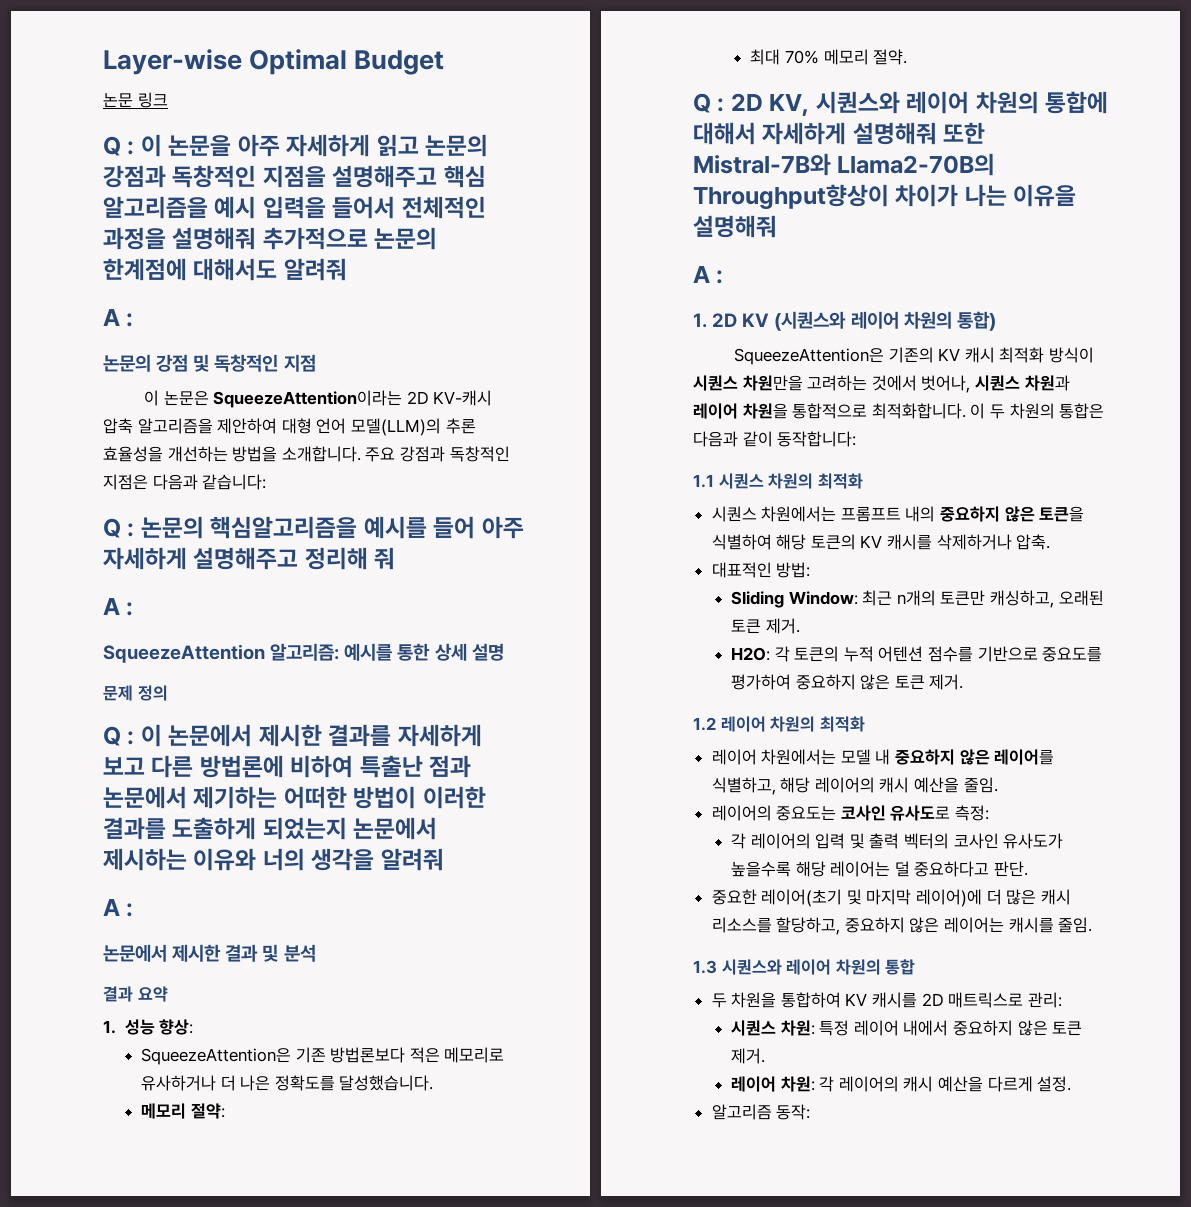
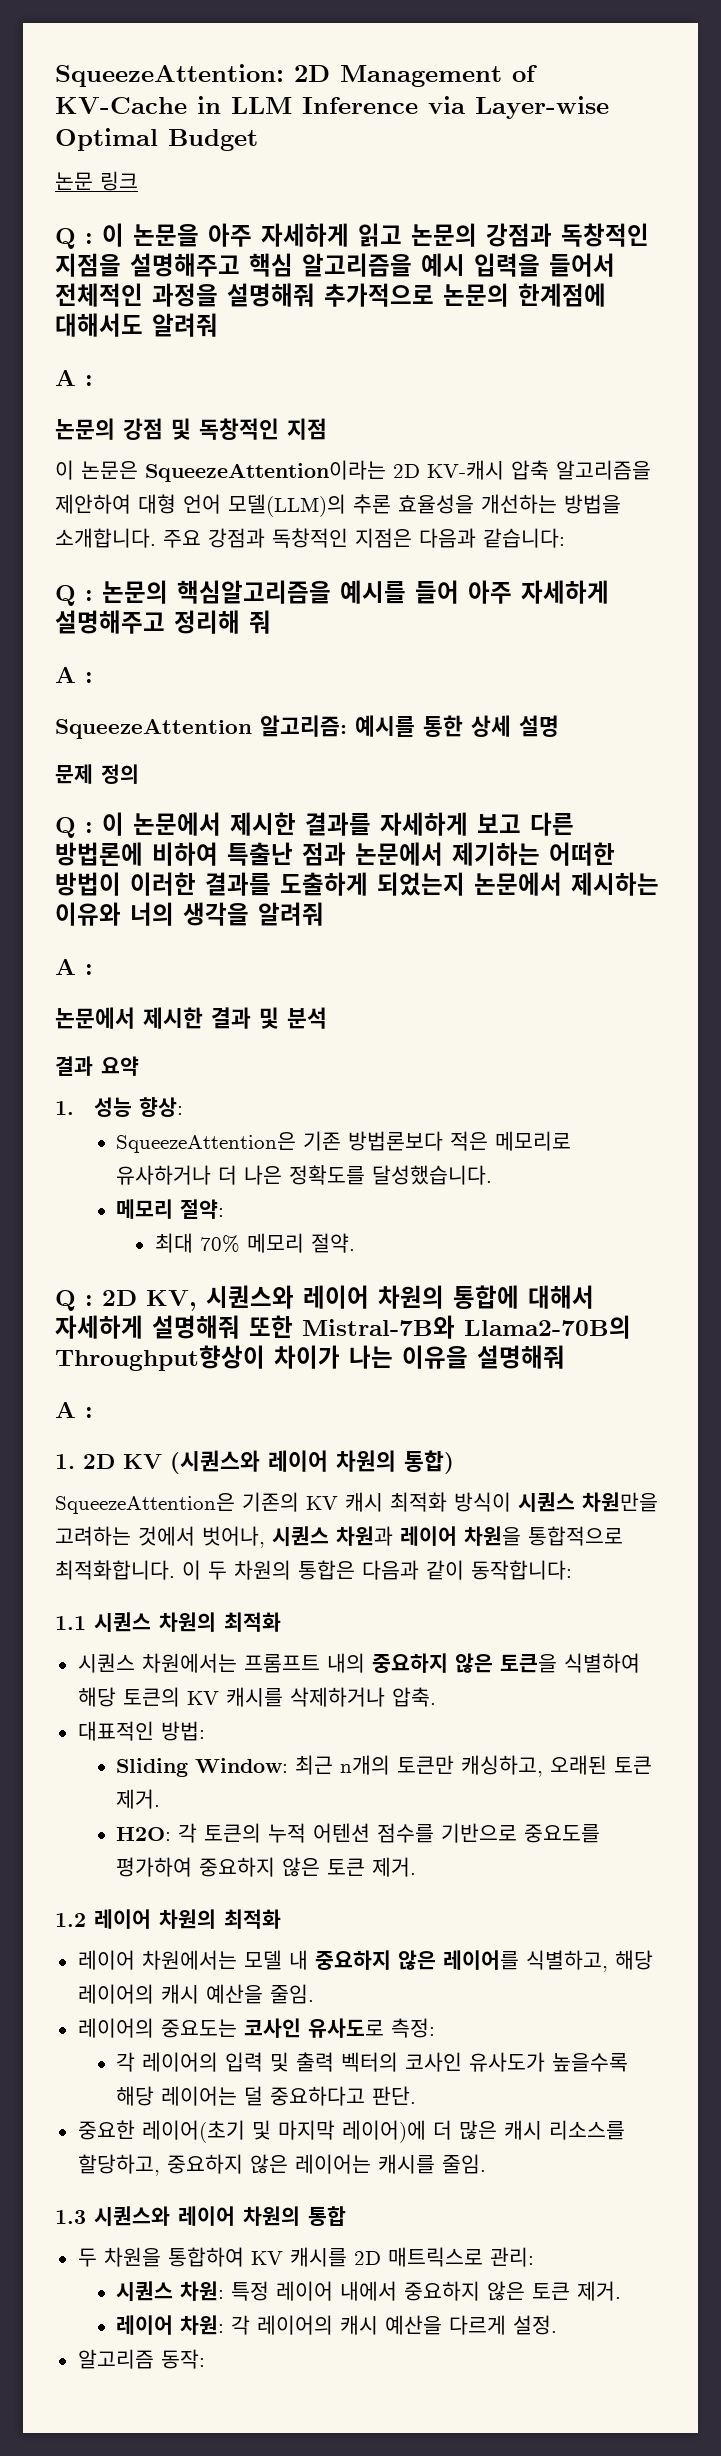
- Layer-wise Optimal Budget
+ SqueezeAttention: 2D Management of KV-Cache in LLM Inference via Layer-wise Optimal Budget

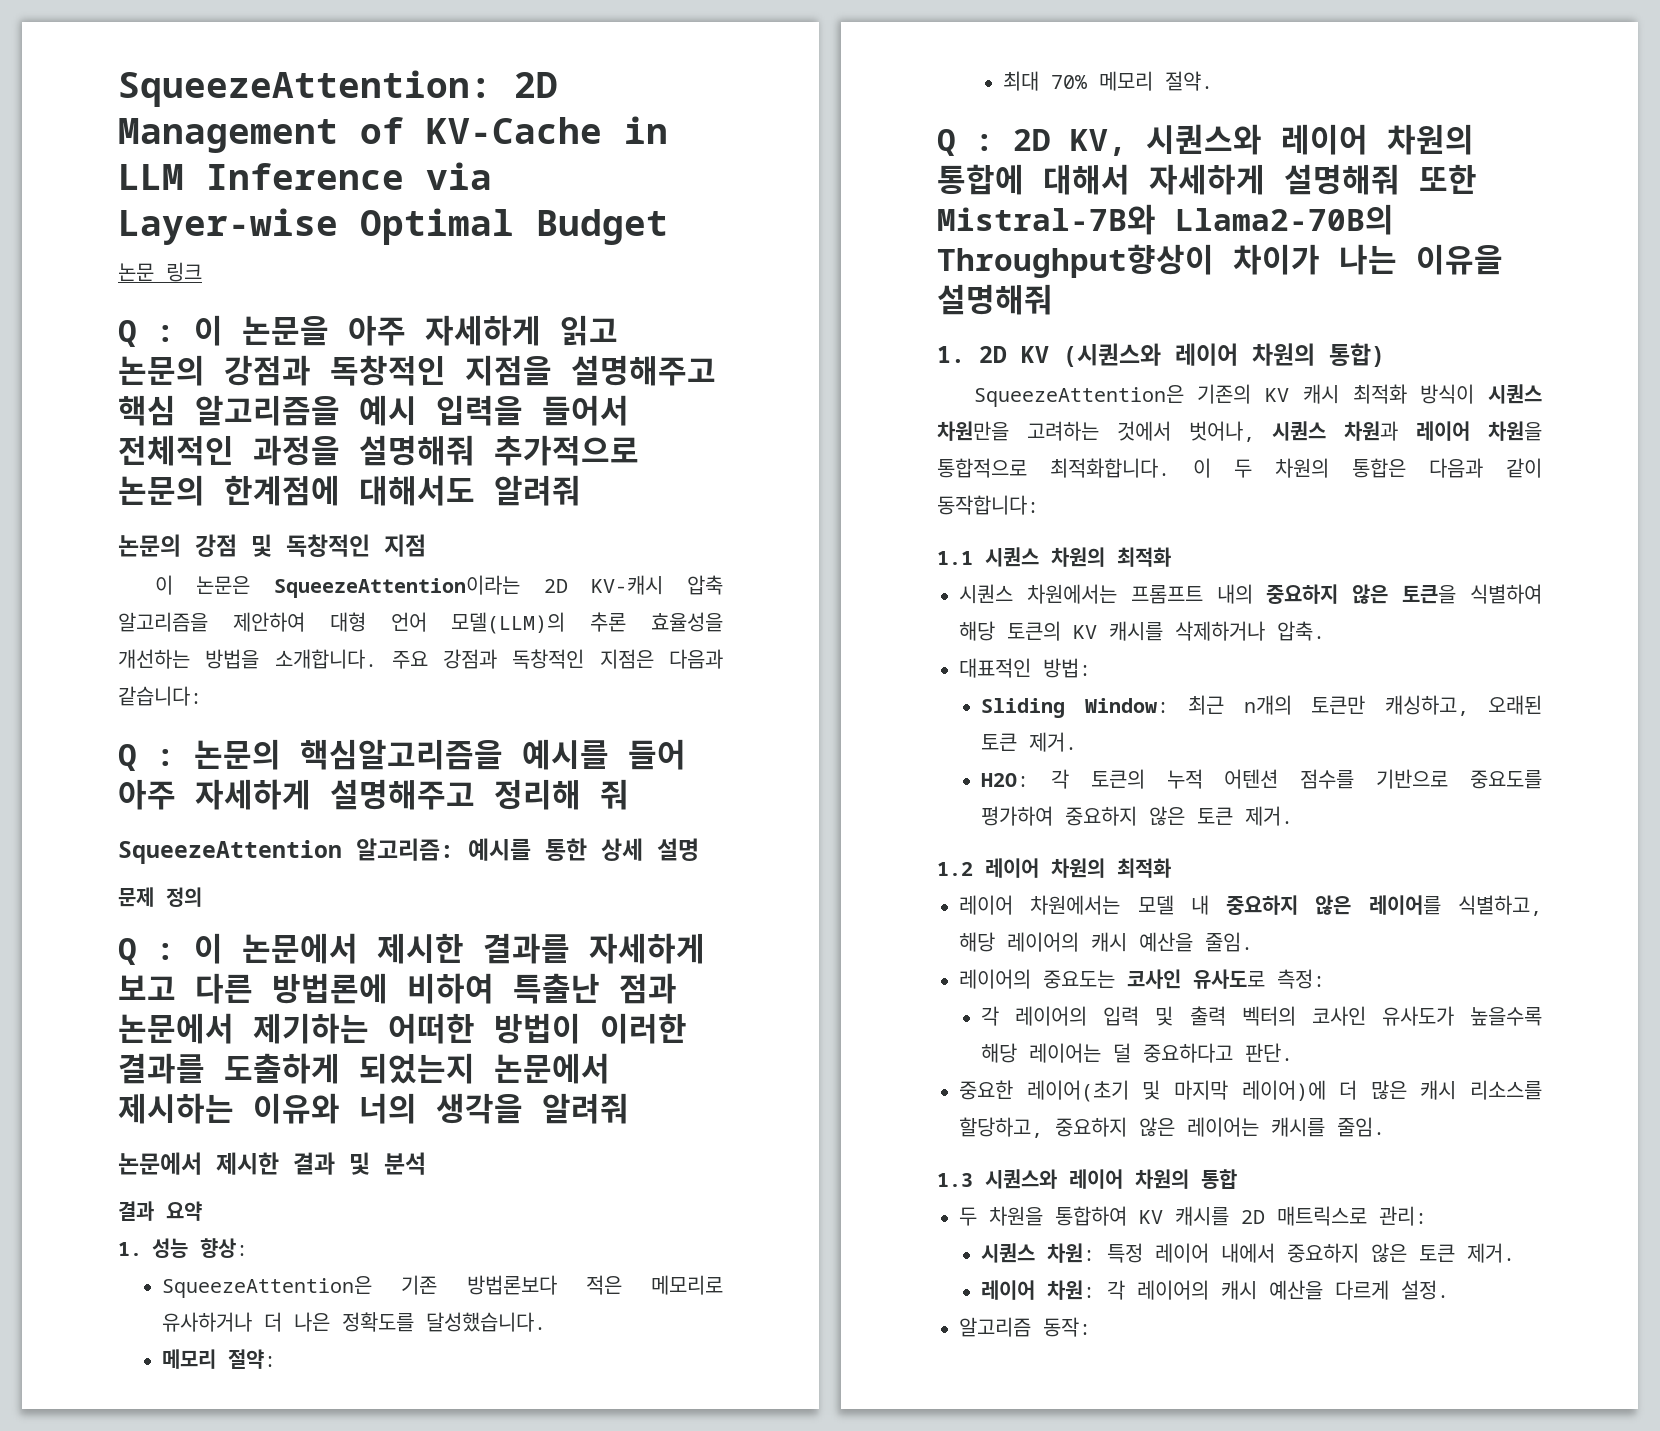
  Q : 이 논문을 아주 자세하게 읽고 논문의 강점과 독창적인 지점을 설명해주고 핵심 알고리즘을 예시 입력을 들어서 전체적인 과정을 설명해줘 추가적으로 논문의 한계점에 대해서도 알려줘
- A :
  Q : 논문의 핵심알고리즘을 예시를 들어 아주 자세하게 설명해주고 정리해 줘
- A :
  Q : 이 논문에서 제시한 결과를 자세하게 보고 다른 방법론에 비하여 특출난 점과 논문에서 제기하는 어떠한 방법이 이러한 결과를 도출하게 되었는지 논문에서 제시하는 이유와 너의 생각을 알려줘
- A :
  Q : 2D KV, 시퀀스와 레이어 차원의 통합에 대해서 자세하게 설명해줘 또한 Mistral-7B와 Llama2-70B의 Throughput향상이 차이가 나는 이유을 설명해줘
- A :

